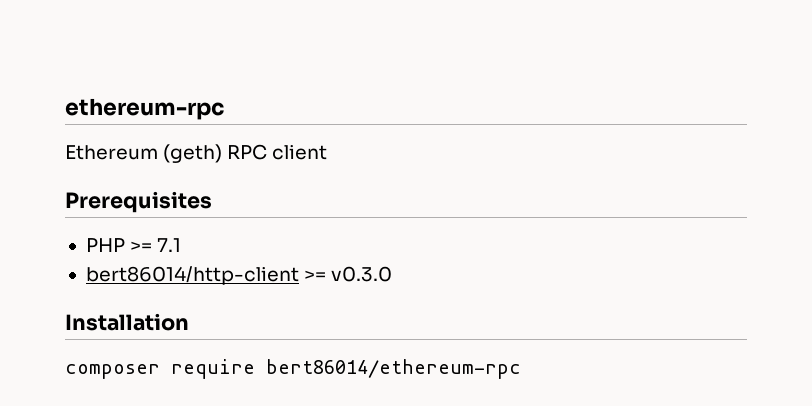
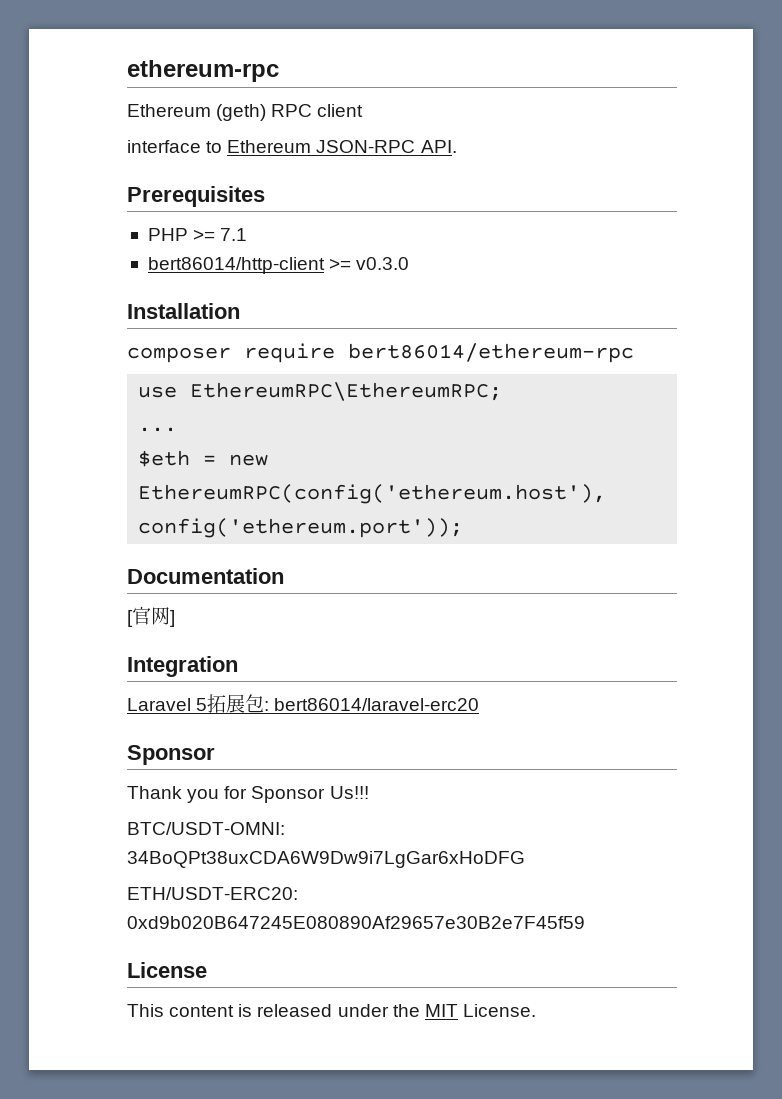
+ interface to Ethereum JSON-RPC API.
+ use EthereumRPC\EthereumRPC;
+ ...
+ $eth = new EthereumRPC(config('ethereum.host'), config('ethereum.port'));
+ Documentation
+ [官网]
+ Integration
+ Laravel 5拓展包: bert86014/laravel-erc20
+ Sponsor
+ Thank you for Sponsor Us!!!
+ BTC/USDT-OMNI: 34BoQPt38uxCDA6W9Dw9i7LgGar6xHoDFG
+ ETH/USDT-ERC20: 0xd9b020B647245E080890Af29657e30B2e7F45f59
+ License
+ This content is released under the MIT License.

